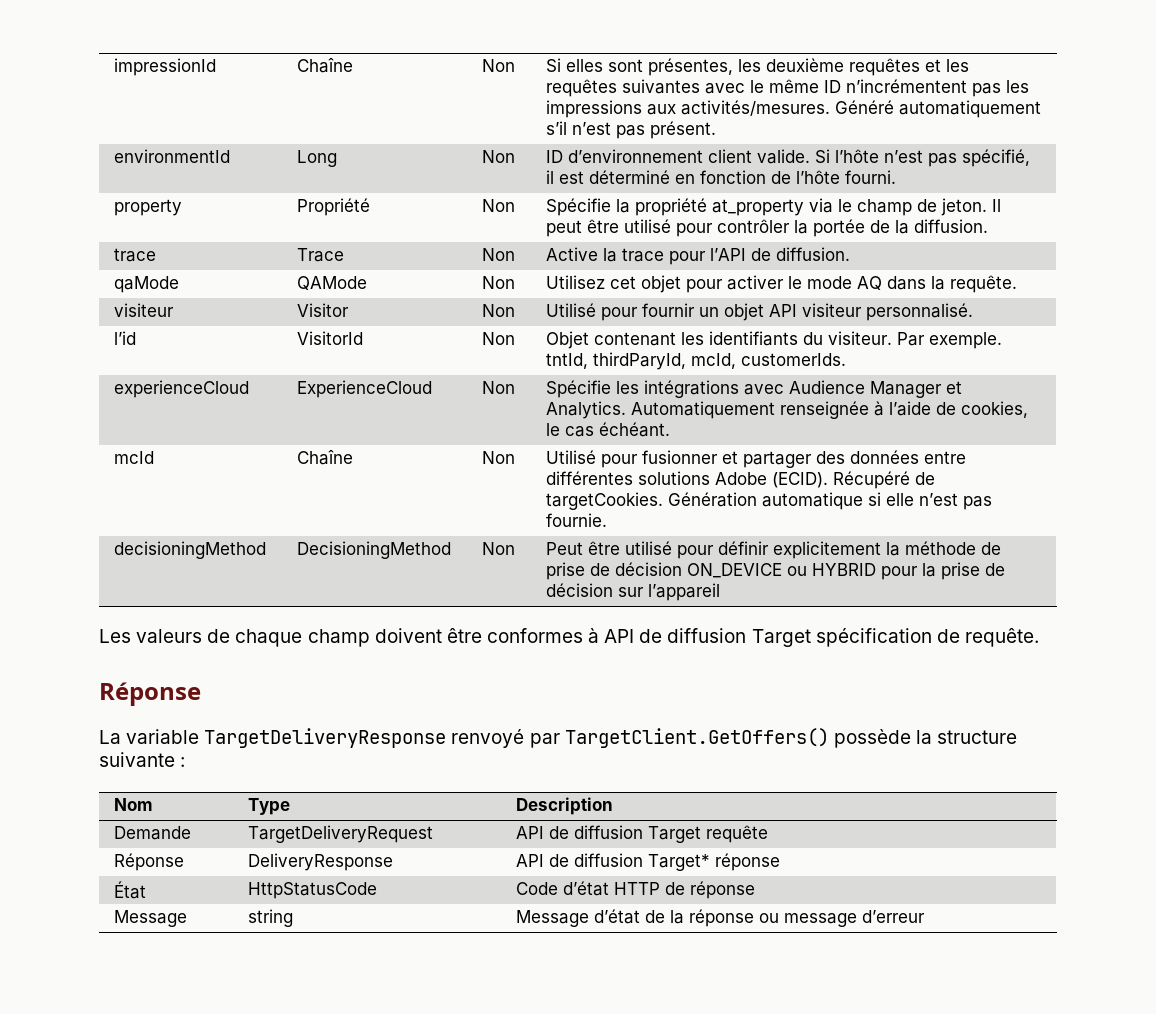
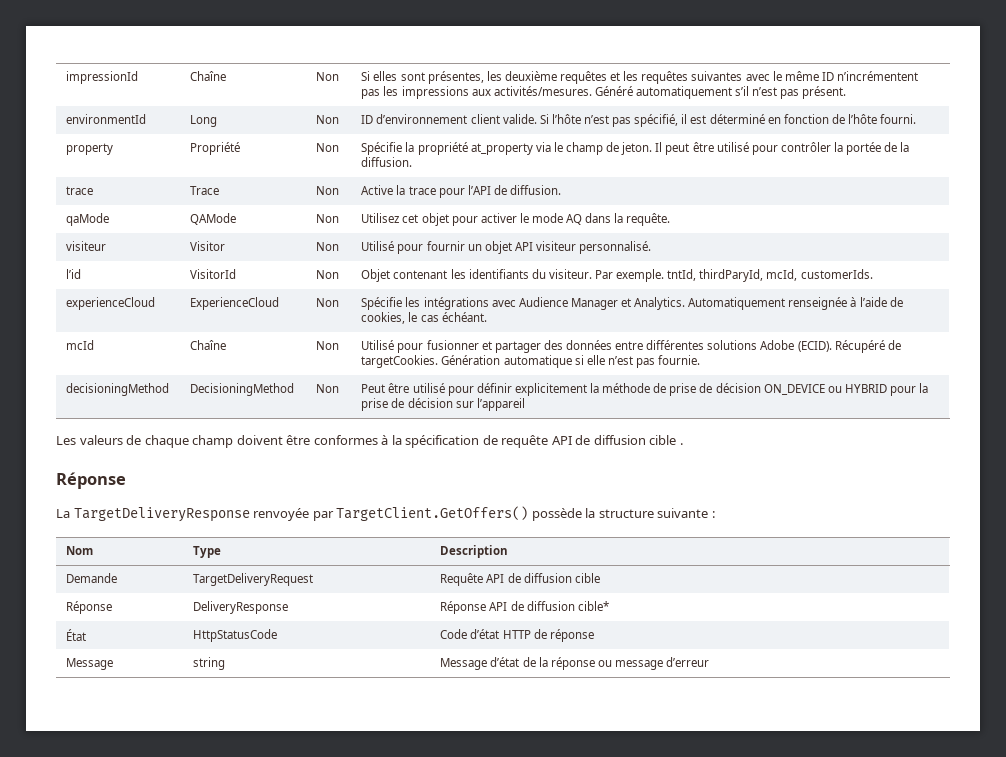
- Les valeurs de chaque champ doivent être conformes à API de diffusion Target spécification de requête.
+ Les valeurs de chaque champ doivent être conformes à la spécification de requête API de diffusion cible .
- La variable TargetDeliveryResponse renvoyé par TargetClient.GetOffers() possède la structure suivante :
+ La TargetDeliveryResponse renvoyée par TargetClient.GetOffers() possède la structure suivante :
- Demande | TargetDeliveryRequest | API de diffusion Target requête
+ Demande | TargetDeliveryRequest | Requête API de diffusion cible
- Réponse | DeliveryResponse | API de diffusion Target* réponse
+ Réponse | DeliveryResponse | Réponse API de diffusion cible*

